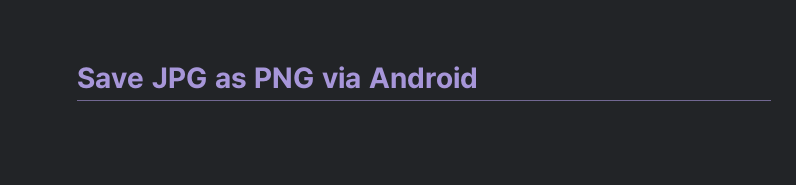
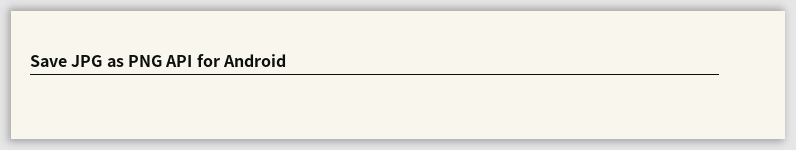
- Save JPG as PNG via Android
+ Save JPG as PNG API for Android

